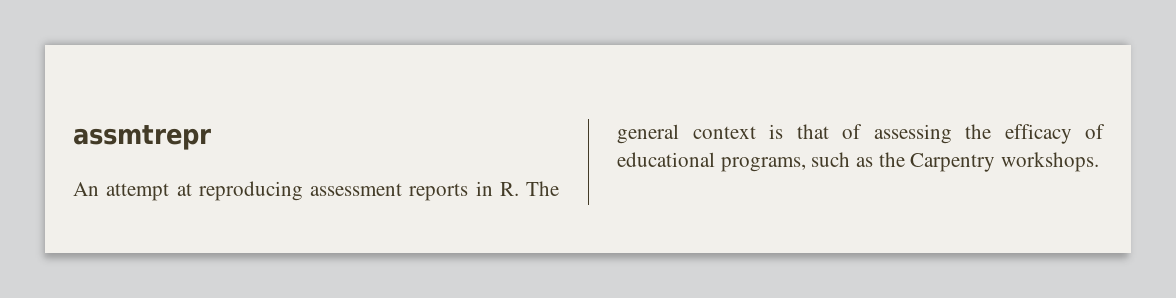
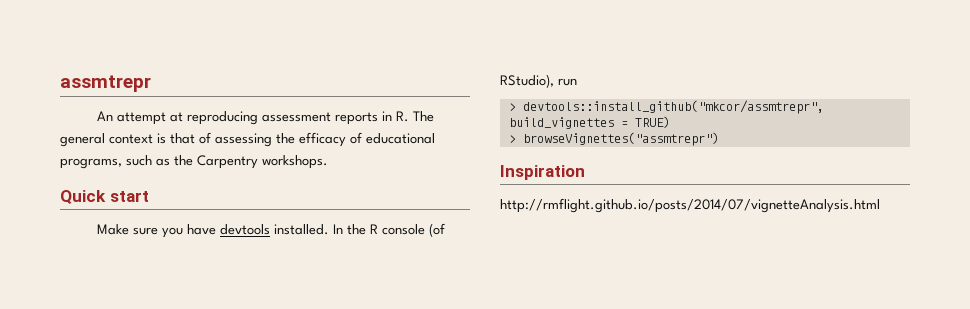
+ Quick start
+ Make sure you have devtools installed. In the R console (of RStudio), run
+ > devtools::install_github("mkcor/assmtrepr", build_vignettes = TRUE)
+ > browseVignettes("assmtrepr")
+ Inspiration
+ http://rmflight.github.io/posts/2014/07/vignetteAnalysis.html

